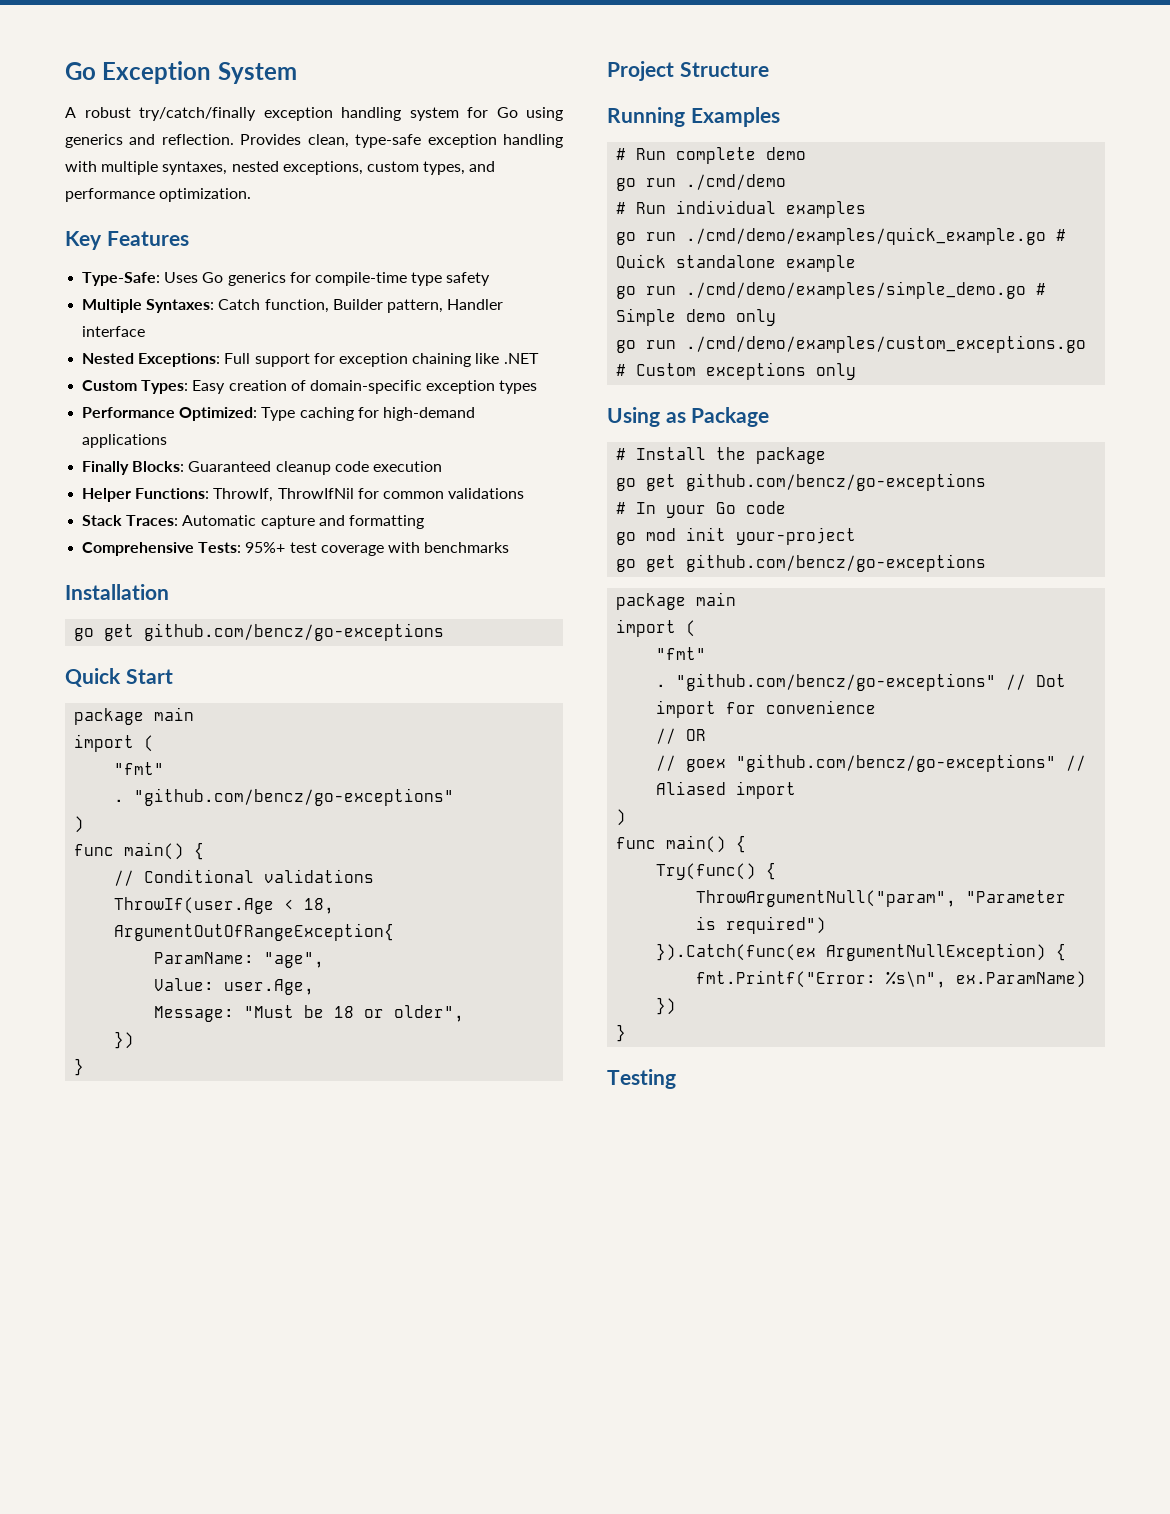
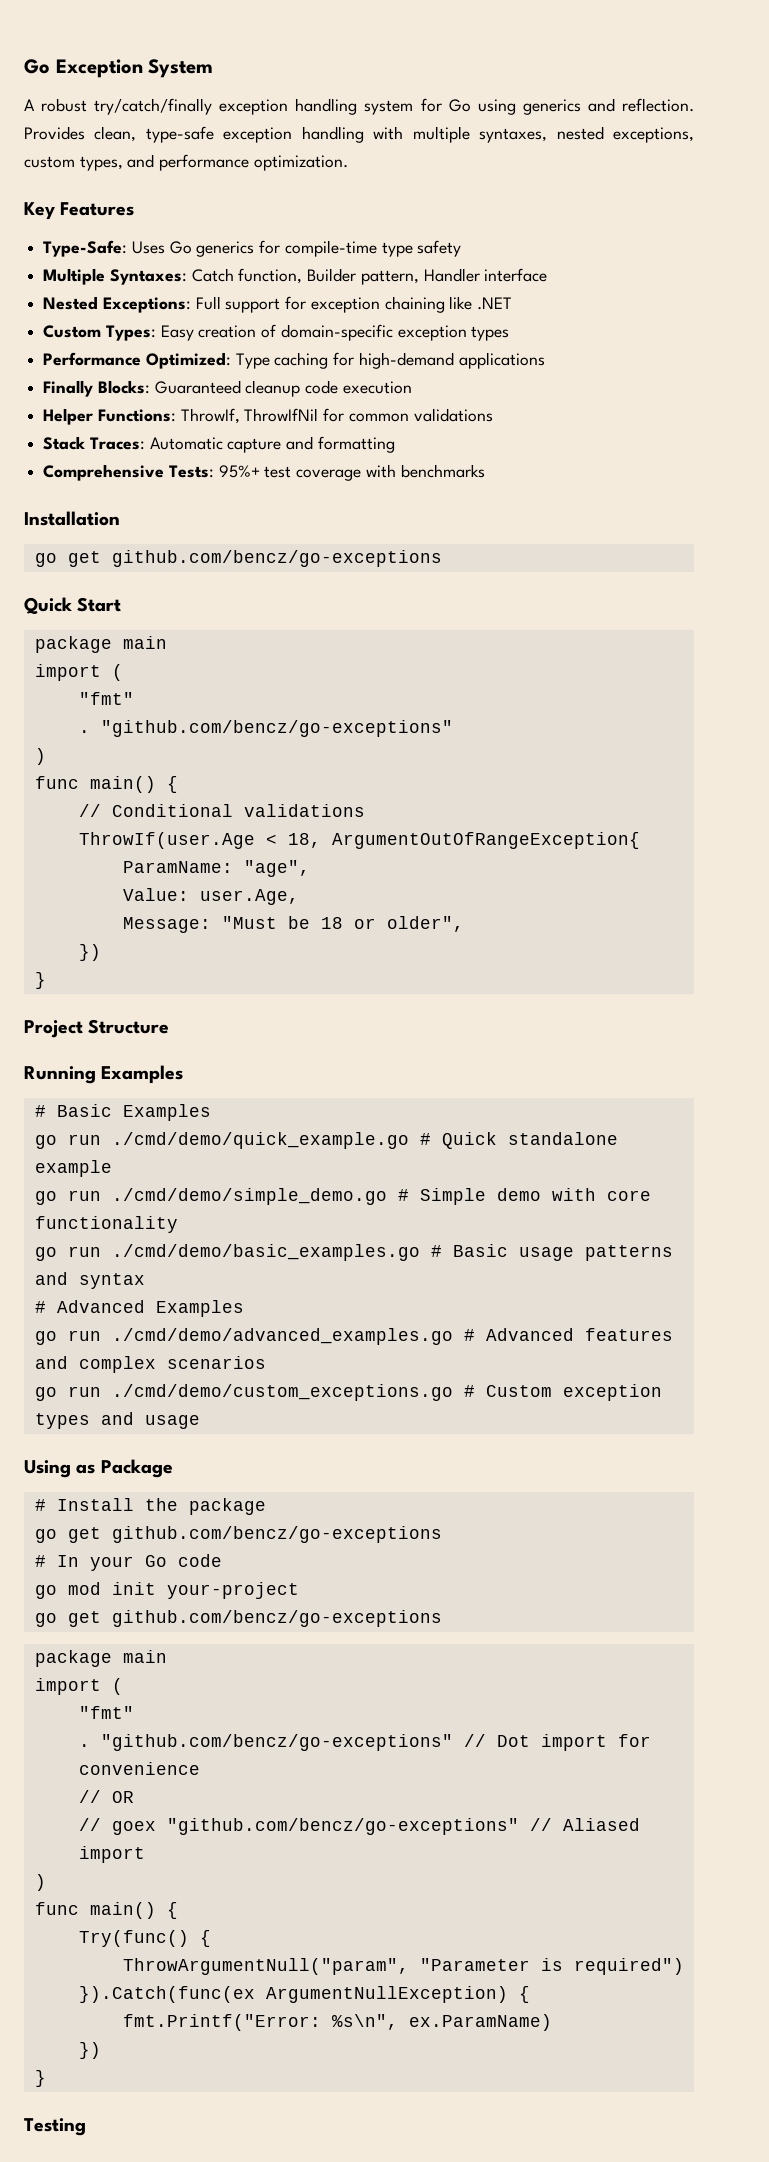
- # Run complete demo
- go run ./cmd/demo
- # Run individual examples
- go run ./cmd/demo/examples/quick_example.go # Quick standalone example
+ # Basic Examples
+ go run ./cmd/demo/quick_example.go # Quick standalone example
- go run ./cmd/demo/examples/simple_demo.go # Simple demo only
- go run ./cmd/demo/examples/custom_exceptions.go # Custom exceptions only
+ go run ./cmd/demo/simple_demo.go # Simple demo with core functionality
+ go run ./cmd/demo/basic_examples.go # Basic usage patterns and syntax
+ # Advanced Examples
+ go run ./cmd/demo/advanced_examples.go # Advanced features and complex scenarios
+ go run ./cmd/demo/custom_exceptions.go # Custom exception types and usage

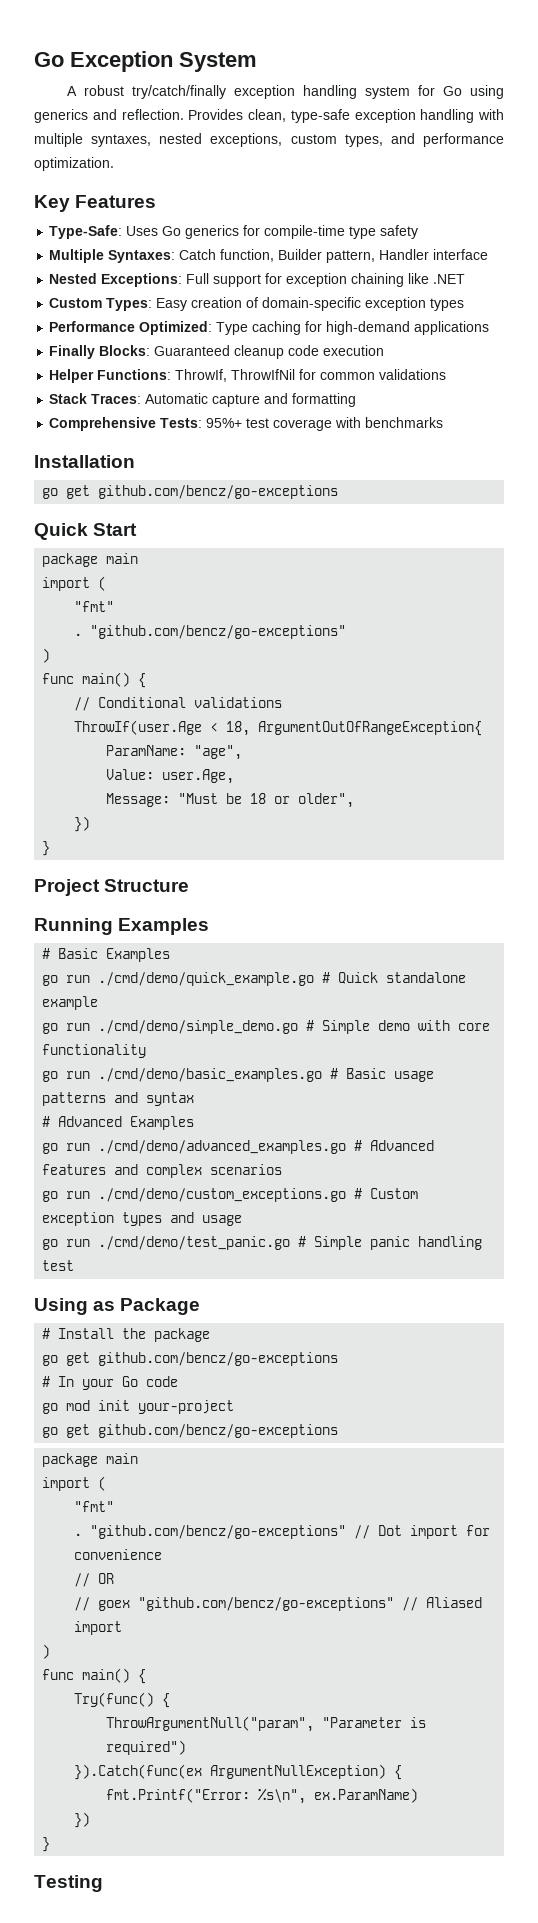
+ go run ./cmd/demo/test_panic.go # Simple panic handling test

